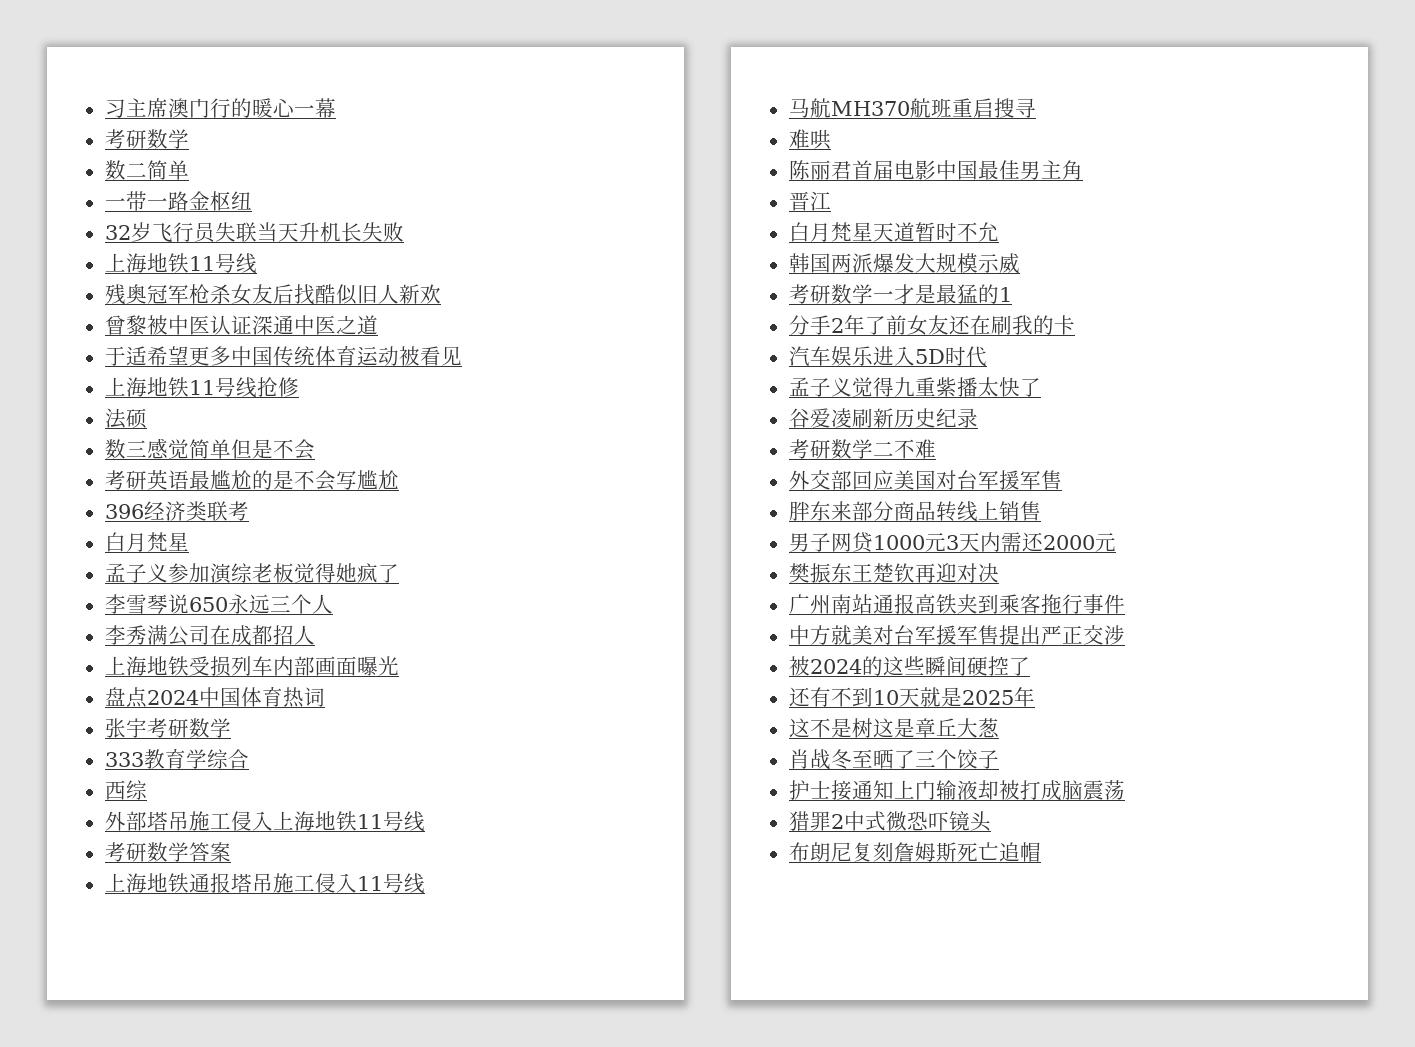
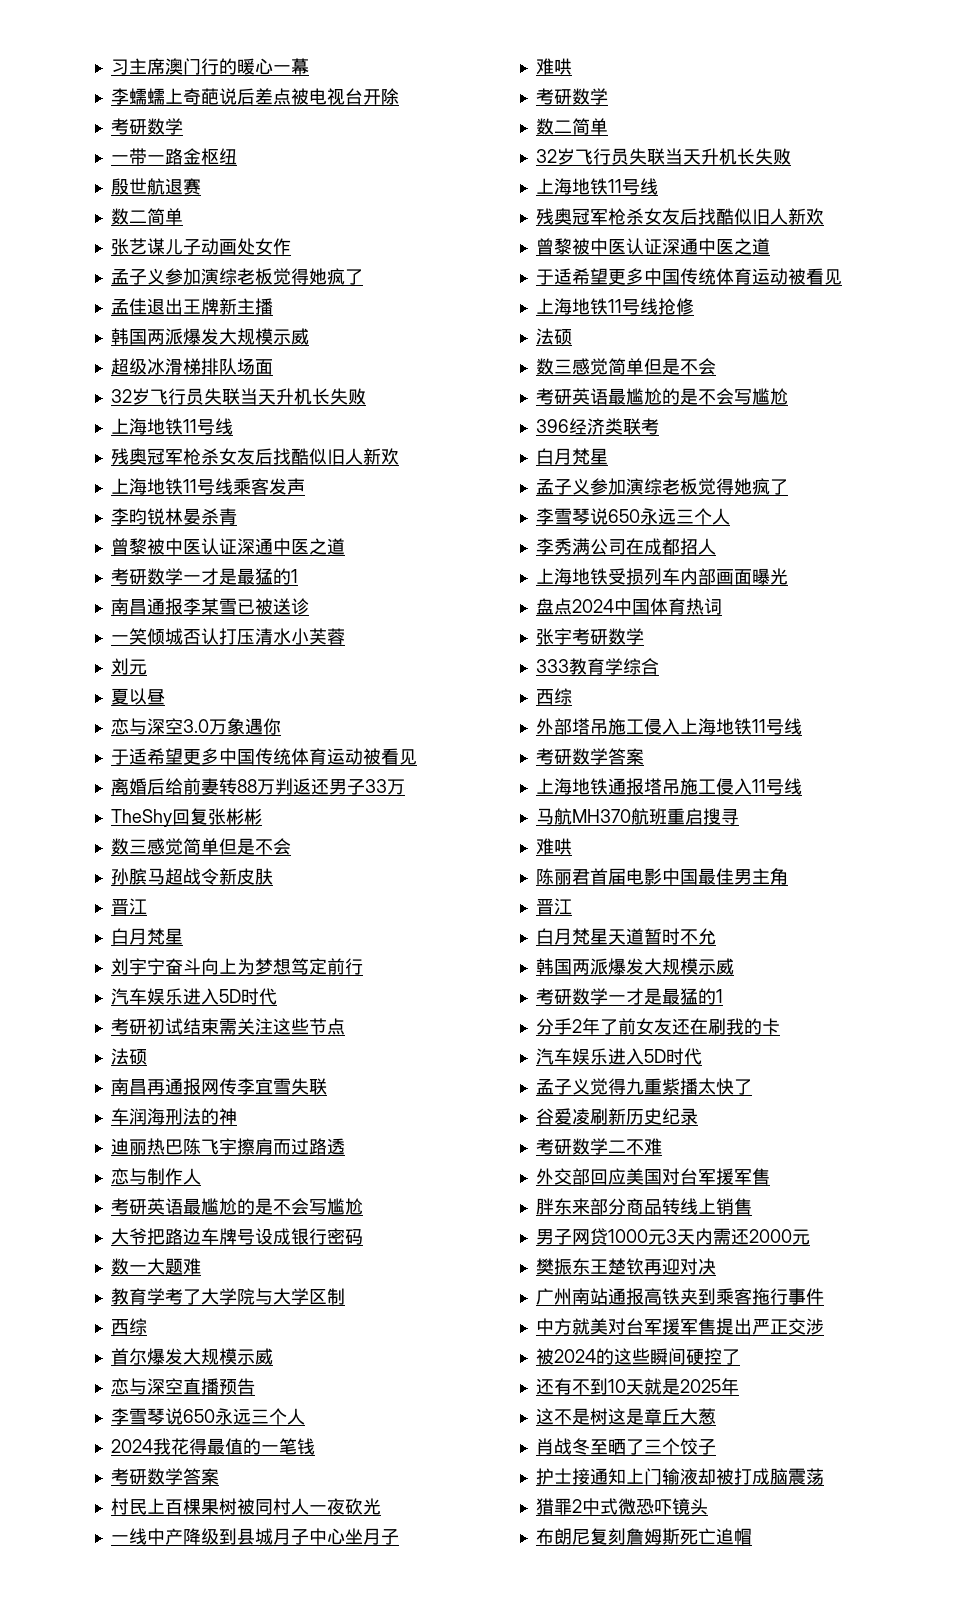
+ 李蠕蠕上奇葩说后差点被电视台开除
+ 考研数学
+ 一带一路金枢纽
+ 殷世航退赛
+ 数二简单
+ 张艺谋儿子动画处女作
+ 孟子义参加演综老板觉得她疯了
+ 孟佳退出王牌新主播
+ 韩国两派爆发大规模示威
+ 超级冰滑梯排队场面
+ 32岁飞行员失联当天升机长失败
+ 上海地铁11号线
+ 残奥冠军枪杀女友后找酷似旧人新欢
+ 上海地铁11号线乘客发声
+ 李昀锐林晏杀青
+ 曾黎被中医认证深通中医之道
+ 考研数学一才是最猛的1
+ 南昌通报李某雪已被送诊
+ 一笑倾城否认打压清水小芙蓉
+ 刘元
+ 夏以昼
+ 恋与深空3.0万象遇你
+ 于适希望更多中国传统体育运动被看见
+ 离婚后给前妻转88万判返还男子33万
+ TheShy回复张彬彬
+ 数三感觉简单但是不会
+ 孙膑马超战令新皮肤
+ 晋江
+ 白月梵星
+ 刘宇宁奋斗向上为梦想笃定前行
+ 汽车娱乐进入5D时代
+ 考研初试结束需关注这些节点
+ 法硕
+ 南昌再通报网传李宜雪失联
+ 车润海刑法的神
+ 迪丽热巴陈飞宇擦肩而过路透
+ 恋与制作人
+ 考研英语最尴尬的是不会写尴尬
+ 大爷把路边车牌号设成银行密码
+ 数一大题难
+ 教育学考了大学院与大学区制
+ 西综
+ 首尔爆发大规模示威
+ 恋与深空直播预告
+ 李雪琴说650永远三个人
+ 2024我花得最值的一笔钱
+ 考研数学答案
+ 村民上百棵果树被同村人一夜砍光
+ 一线中产降级到县城月子中心坐月子
+ 难哄
- 一带一路金枢纽

